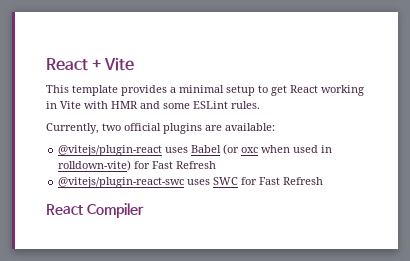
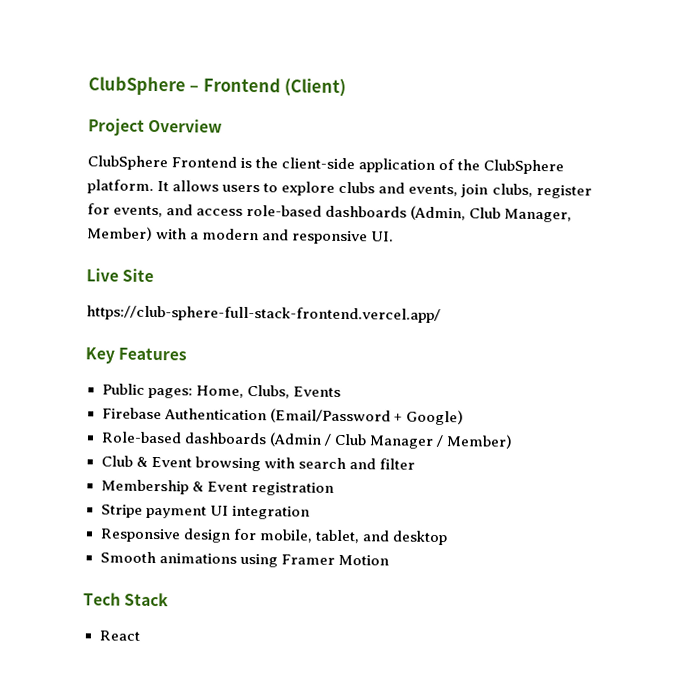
- React + Vite
- This template provides a minimal setup to get React working in Vite with HMR and some ESLint rules.
- Currently, two official plugins are available:
- @vitejs/plugin-react uses Babel (or oxc when used in rolldown-vite) for Fast Refresh
- @vitejs/plugin-react-swc uses SWC for Fast Refresh
- React Compiler
+ ClubSphere – Frontend (Client)
+ Project Overview
+ ClubSphere Frontend is the client-side application of the ClubSphere platform. It allows users to explore clubs and events, join clubs, register for events, and access role-based dashboards (Admin, Club Manager, Member) with a modern and responsive UI.
+ Live Site
+ https://club-sphere-full-stack-frontend.vercel.app/
+ Key Features
+ Public pages: Home, Clubs, Events
+ Firebase Authentication (Email/Password + Google)
+ Role-based dashboards (Admin / Club Manager / Member)
+ Club & Event browsing with search and filter
+ Membership & Event registration
+ Stripe payment UI integration
+ Responsive design for mobile, tablet, and desktop
+ Smooth animations using Framer Motion
+ Tech Stack
+ React

